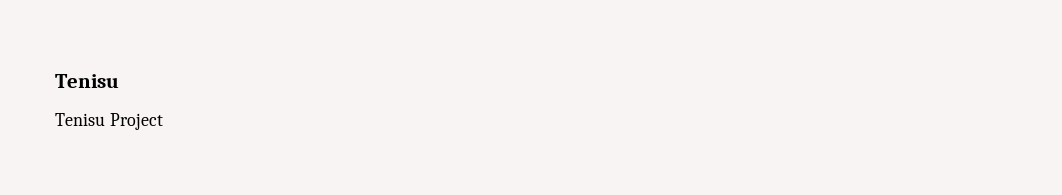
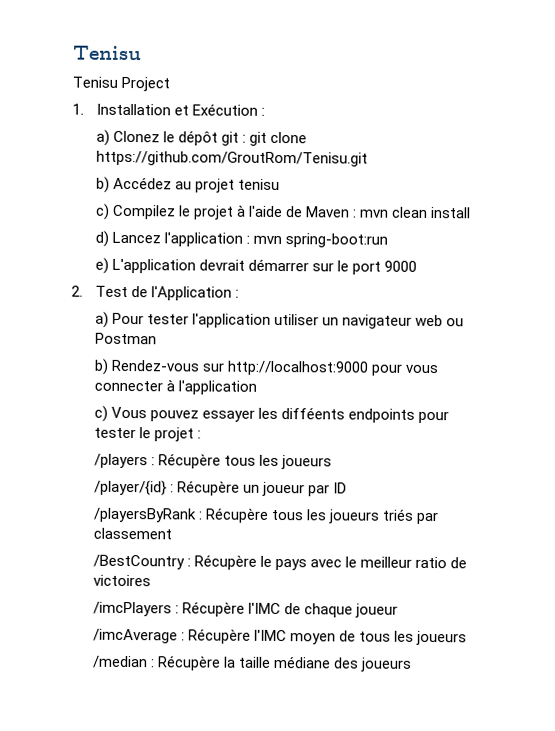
+ 1. Installation et Exécution :
+ a) Clonez le dépôt git : git clone https://github.com/GroutRom/Tenisu.git
+ b) Accédez au projet tenisu
+ c) Compilez le projet à l'aide de Maven : mvn clean install
+ d) Lancez l'application : mvn spring-boot:run
+ e) L'application devrait démarrer sur le port 9000
+ 2. Test de l'Application :
+ a) Pour tester l'application utiliser un navigateur web ou Postman
+ b) Rendez-vous sur http://localhost:9000 pour vous connecter à l'application
+ c) Vous pouvez essayer les difféents endpoints pour tester le projet :
+ /players : Récupère tous les joueurs
+ /player/{id} : Récupère un joueur par ID
+ /playersByRank : Récupère tous les joueurs triés par classement
+ /BestCountry : Récupère le pays avec le meilleur ratio de victoires
+ /imcPlayers : Récupère l'IMC de chaque joueur
+ /imcAverage : Récupère l'IMC moyen de tous les joueurs
+ /median : Récupère la taille médiane des joueurs

